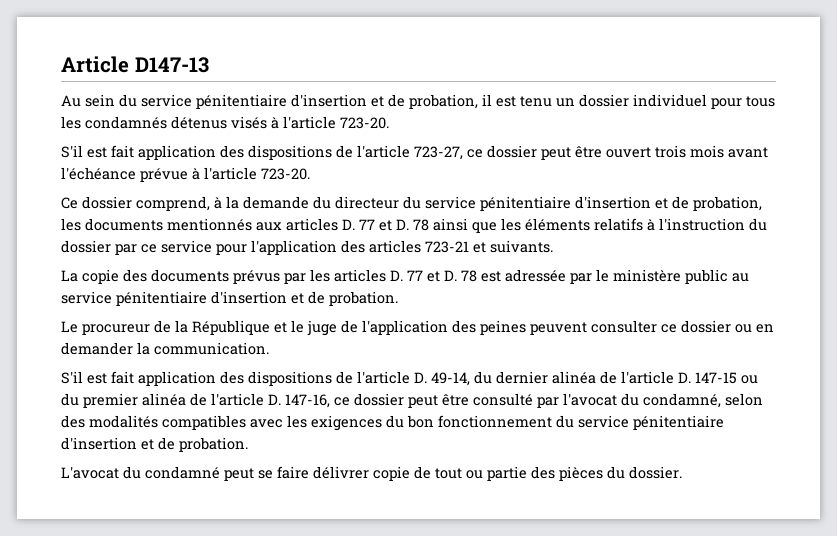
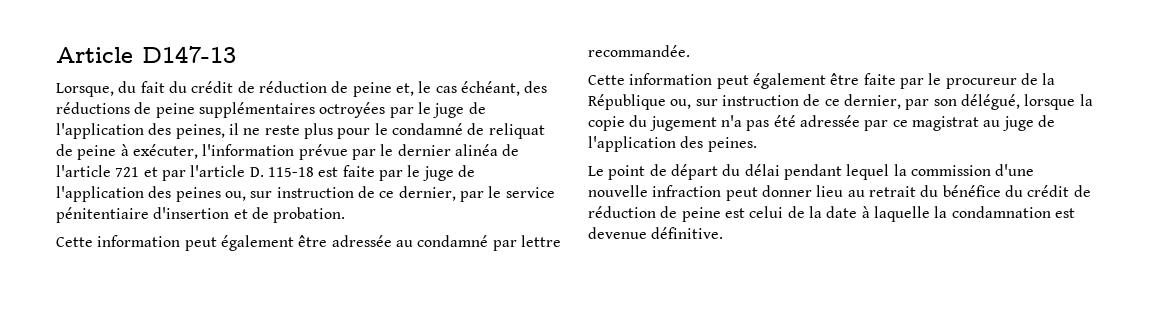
- Au sein du service pénitentiaire d'insertion et de probation, il est tenu un dossier individuel pour tous les condamnés détenus visés à l'article 723-20.
- S'il est fait application des dispositions de l'article 723-27, ce dossier peut être ouvert trois mois avant l'échéance prévue à l'article 723-20.
- Ce dossier comprend, à la demande du directeur du service pénitentiaire d'insertion et de probation, les documents mentionnés aux articles D. 77 et D. 78 ainsi que les éléments relatifs à l'instruction du dossier par ce service pour l'application des articles 723-21 et suivants.
- La copie des documents prévus par les articles D. 77 et D. 78 est adressée par le ministère public au service pénitentiaire d'insertion et de probation.
- Le procureur de la République et le juge de l'application des peines peuvent consulter ce dossier ou en demander la communication.
- S'il est fait application des dispositions de l'article D. 49-14, du dernier alinéa de l'article D. 147-15 ou du premier alinéa de l'article D. 147-16, ce dossier peut être consulté par l'avocat du condamné, selon des modalités compatibles avec les exigences du bon fonctionnement du service pénitentiaire d'insertion et de probation.
- L'avocat du condamné peut se faire délivrer copie de tout ou partie des pièces du dossier.
+ Lorsque, du fait du crédit de réduction de peine et, le cas échéant, des réductions de peine supplémentaires octroyées par le juge de l'application des peines, il ne reste plus pour le condamné de reliquat de peine à exécuter, l'information prévue par le dernier alinéa de l'article 721 et par l'article D. 115-18 est faite par le juge de l'application des peines ou, sur instruction de ce dernier, par le service pénitentiaire d'insertion et de probation.
+ Cette information peut également être adressée au condamné par lettre recommandée.
+ Cette information peut également être faite par le procureur de la République ou, sur instruction de ce dernier, par son délégué, lorsque la copie du jugement n'a pas été adressée par ce magistrat au juge de l'application des peines.
+ Le point de départ du délai pendant lequel la commission d'une nouvelle infraction peut donner lieu au retrait du bénéfice du crédit de réduction de peine est celui de la date à laquelle la condamnation est devenue définitive.

